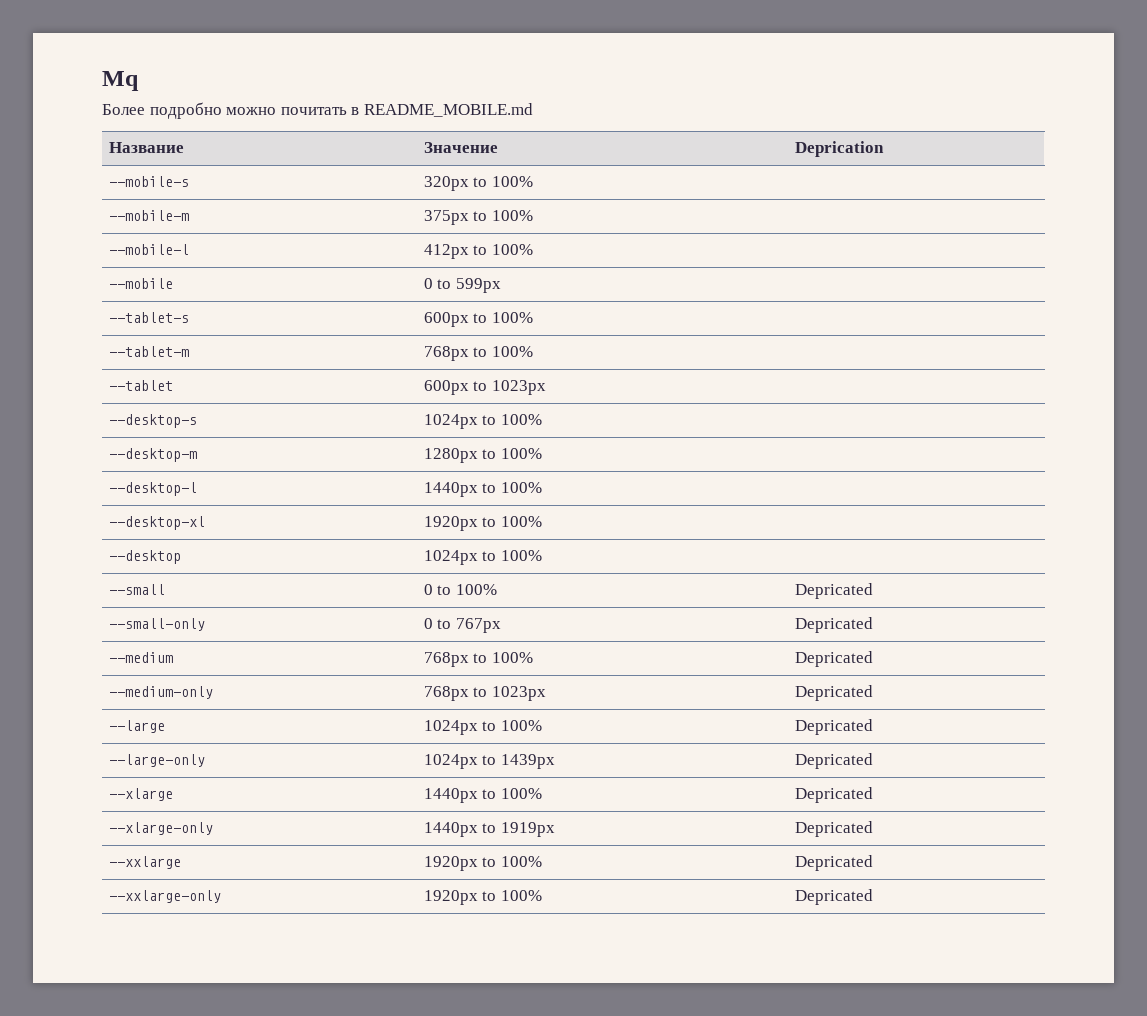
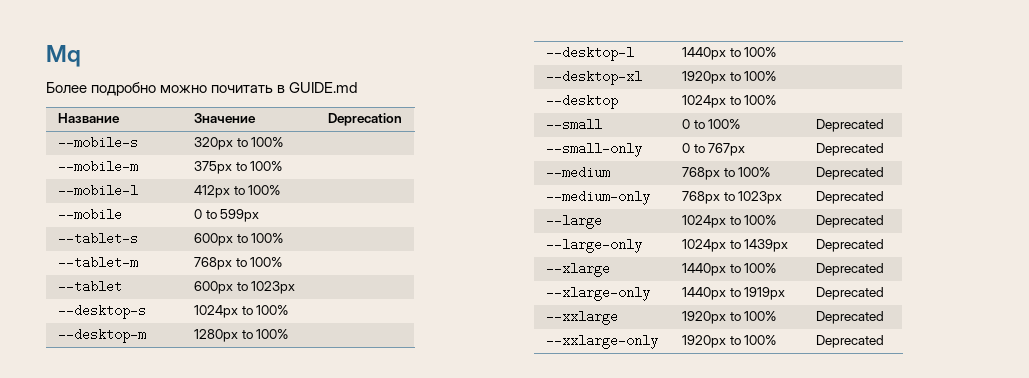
- Более подробно можно почитать в README_MOBILE.md
+ Более подробно можно почитать в GUIDE.md
- Название | Значение | Deprication
+ Название | Значение | Deprecation
- --small | 0 to 100% | Depricated
+ --small | 0 to 100% | Deprecated
- --small-only | 0 to 767px | Depricated
+ --small-only | 0 to 767px | Deprecated
- --medium | 768px to 100% | Depricated
+ --medium | 768px to 100% | Deprecated
- --medium-only | 768px to 1023px | Depricated
+ --medium-only | 768px to 1023px | Deprecated
- --large | 1024px to 100% | Depricated
+ --large | 1024px to 100% | Deprecated
- --large-only | 1024px to 1439px | Depricated
+ --large-only | 1024px to 1439px | Deprecated
- --xlarge | 1440px to 100% | Depricated
+ --xlarge | 1440px to 100% | Deprecated
- --xlarge-only | 1440px to 1919px | Depricated
+ --xlarge-only | 1440px to 1919px | Deprecated
- --xxlarge | 1920px to 100% | Depricated
+ --xxlarge | 1920px to 100% | Deprecated
- --xxlarge-only | 1920px to 100% | Depricated
+ --xxlarge-only | 1920px to 100% | Deprecated

